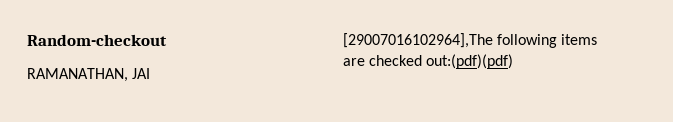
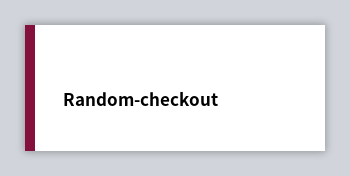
- RAMANATHAN, JAI [29007016102964],The following items are checked out:(pdf)(pdf)

